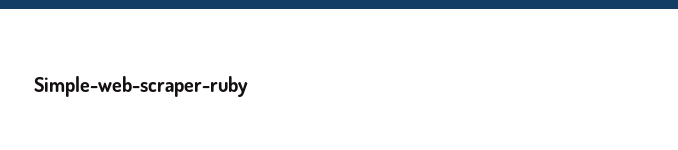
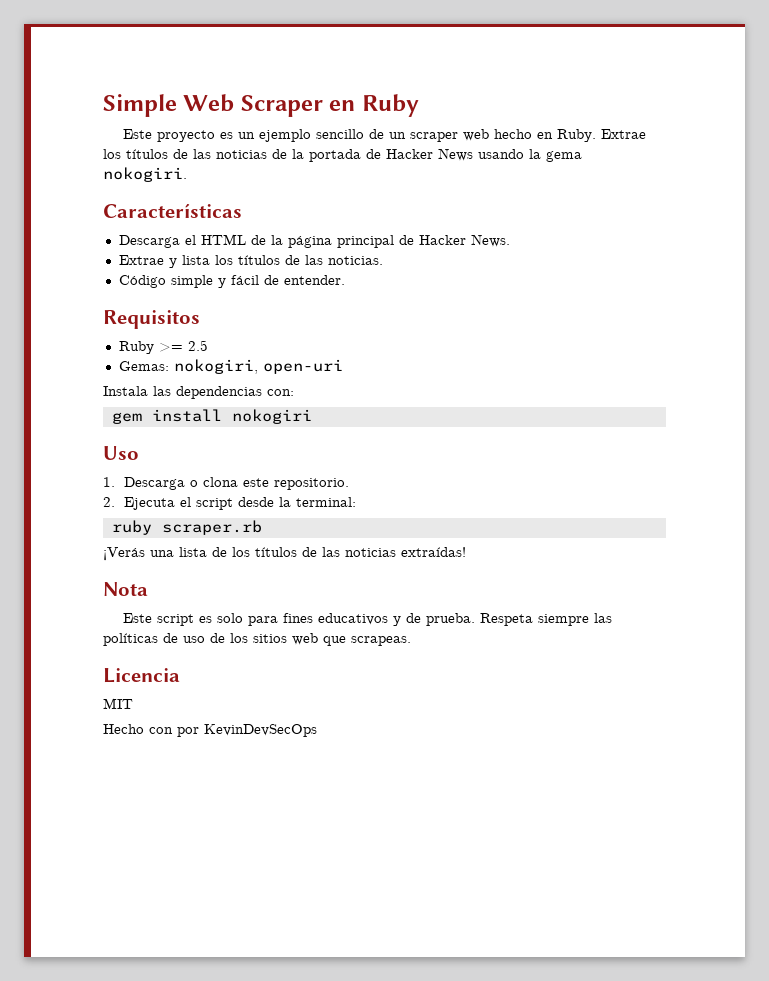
- Simple-web-scraper-ruby
+ Simple Web Scraper en Ruby
+ Este proyecto es un ejemplo sencillo de un scraper web hecho en Ruby. Extrae los títulos de las noticias de la portada de Hacker News usando la gema nokogiri.
+ Características
+ Descarga el HTML de la página principal de Hacker News.
+ Extrae y lista los títulos de las noticias.
+ Código simple y fácil de entender.
+ Requisitos
+ Ruby >= 2.5
+ Gemas: nokogiri, open-uri
+ Instala las dependencias con:
+ gem install nokogiri
+ Uso
+ 1. Descarga o clona este repositorio.
+ 2. Ejecuta el script desde la terminal:
+ ruby scraper.rb
+ ¡Verás una lista de los títulos de las noticias extraídas!
+ Nota
+ Este script es solo para fines educativos y de prueba. Respeta siempre las políticas de uso de los sitios web que scrapeas.
+ Licencia
+ MIT
+ Hecho con por KevinDevSecOps

